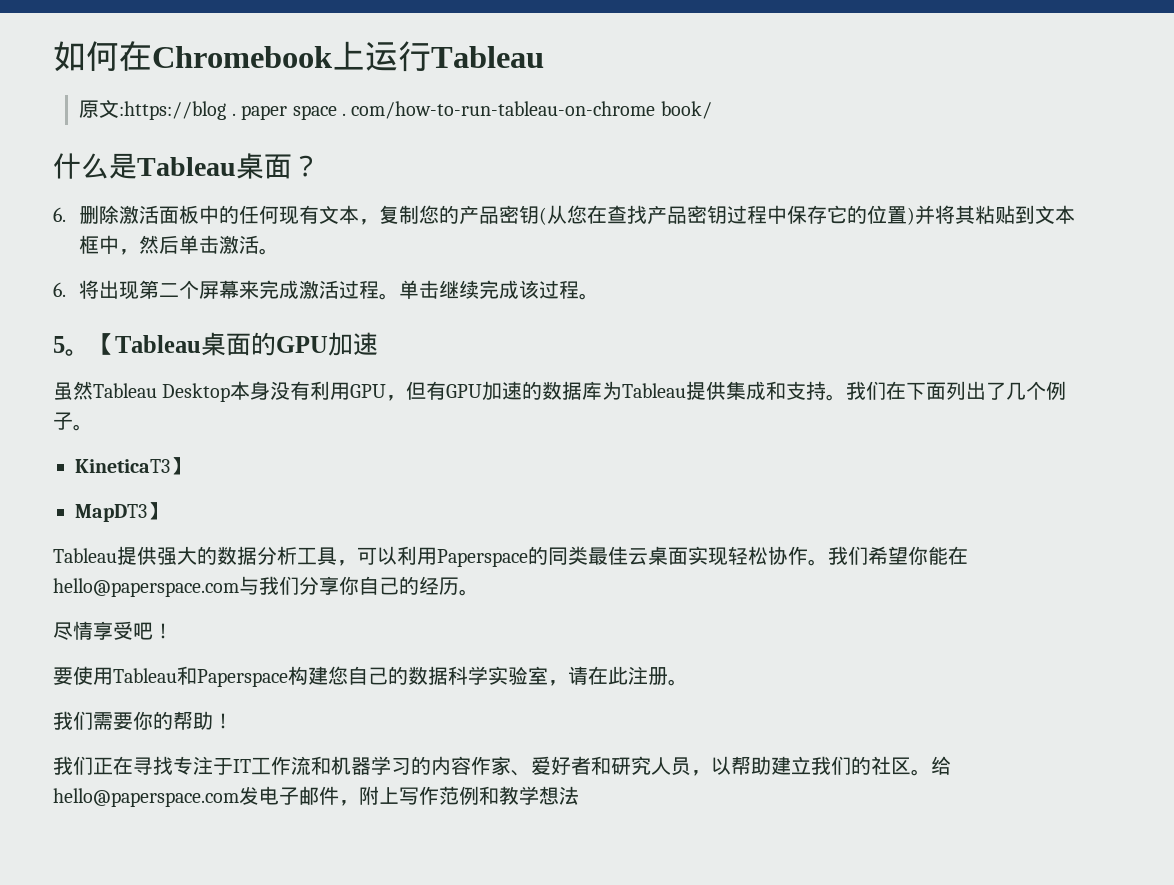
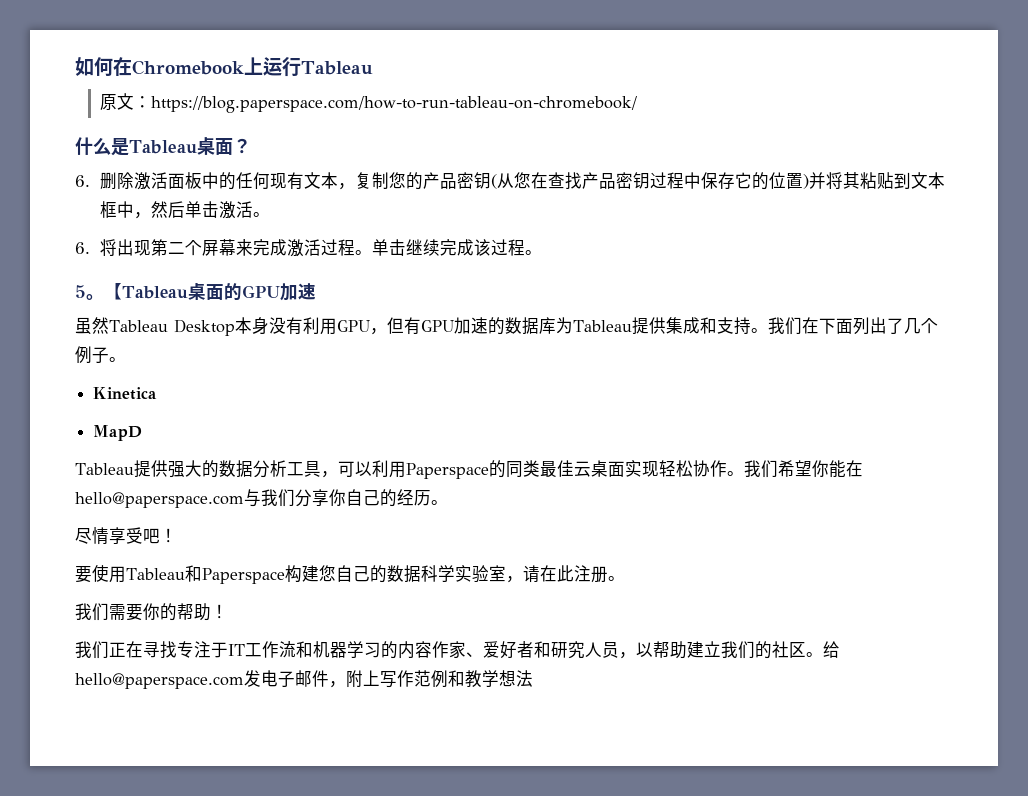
- 原文:https://blog . paper space . com/how-to-run-tableau-on-chrome book/
+ 原文：https://blog.paperspace.com/how-to-run-tableau-on-chromebook/
- KineticaT3】
- MapDT3】
+ Kinetica
+ MapD

